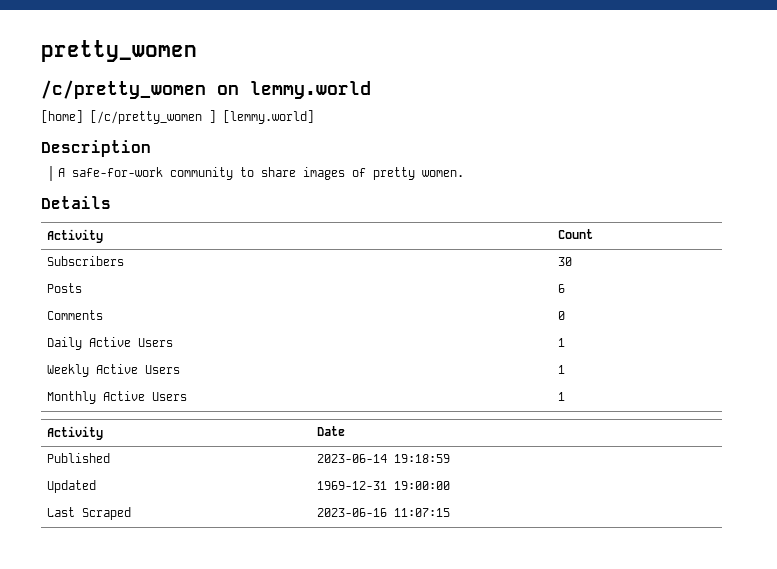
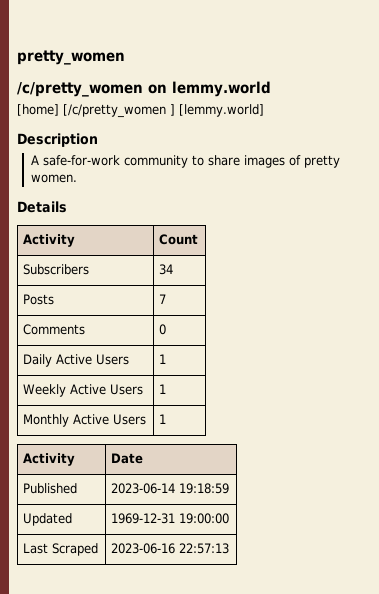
- Subscribers | 30
+ Subscribers | 34
- Posts | 6
+ Posts | 7
- Last Scraped | 2023-06-16 11:07:15
+ Last Scraped | 2023-06-16 22:57:13

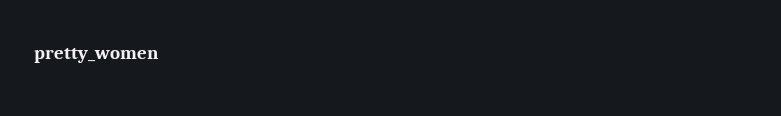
- /c/pretty_women on lemmy.world
- [home] [/c/pretty_women ] [lemmy.world]
- Description
- A safe-for-work community to share images of pretty women.
- Details
- Activity | Count
- Subscribers | 34
- Posts | 7
- Comments | 0
- Daily Active Users | 1
- Weekly Active Users | 1
- Monthly Active Users | 1
- Activity | Date
- Published | 2023-06-14 19:18:59
- Updated | 1969-12-31 19:00:00
- Last Scraped | 2023-06-16 22:57:13

